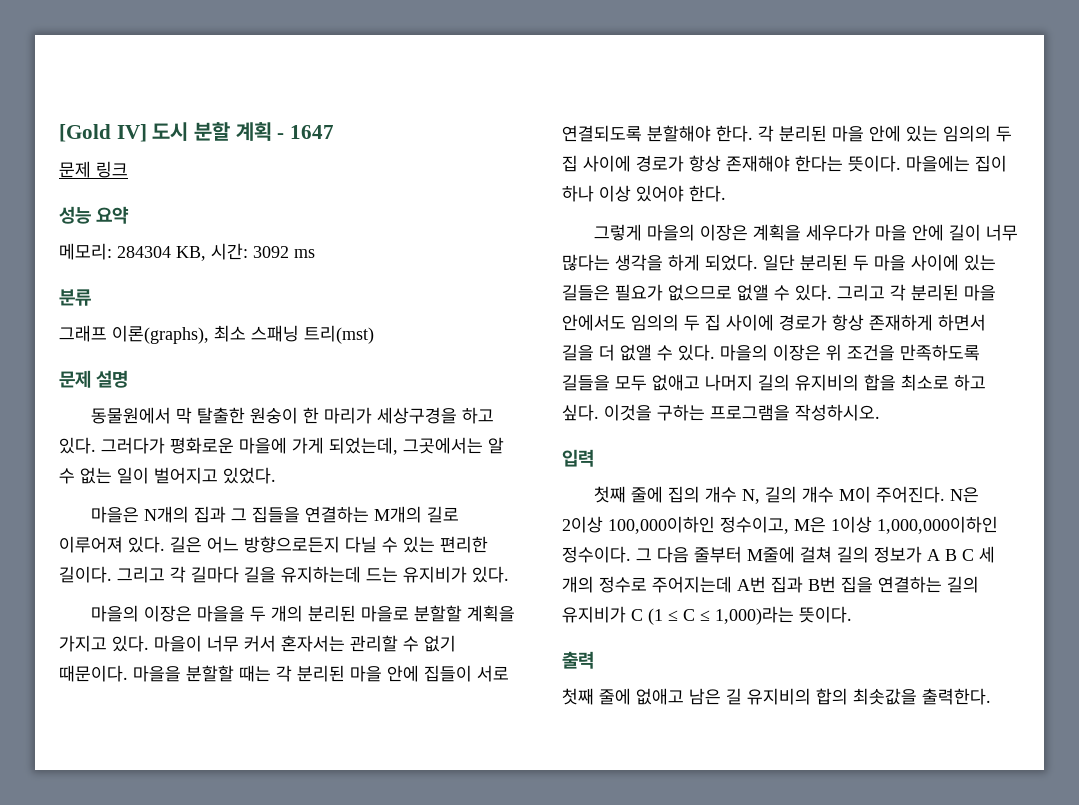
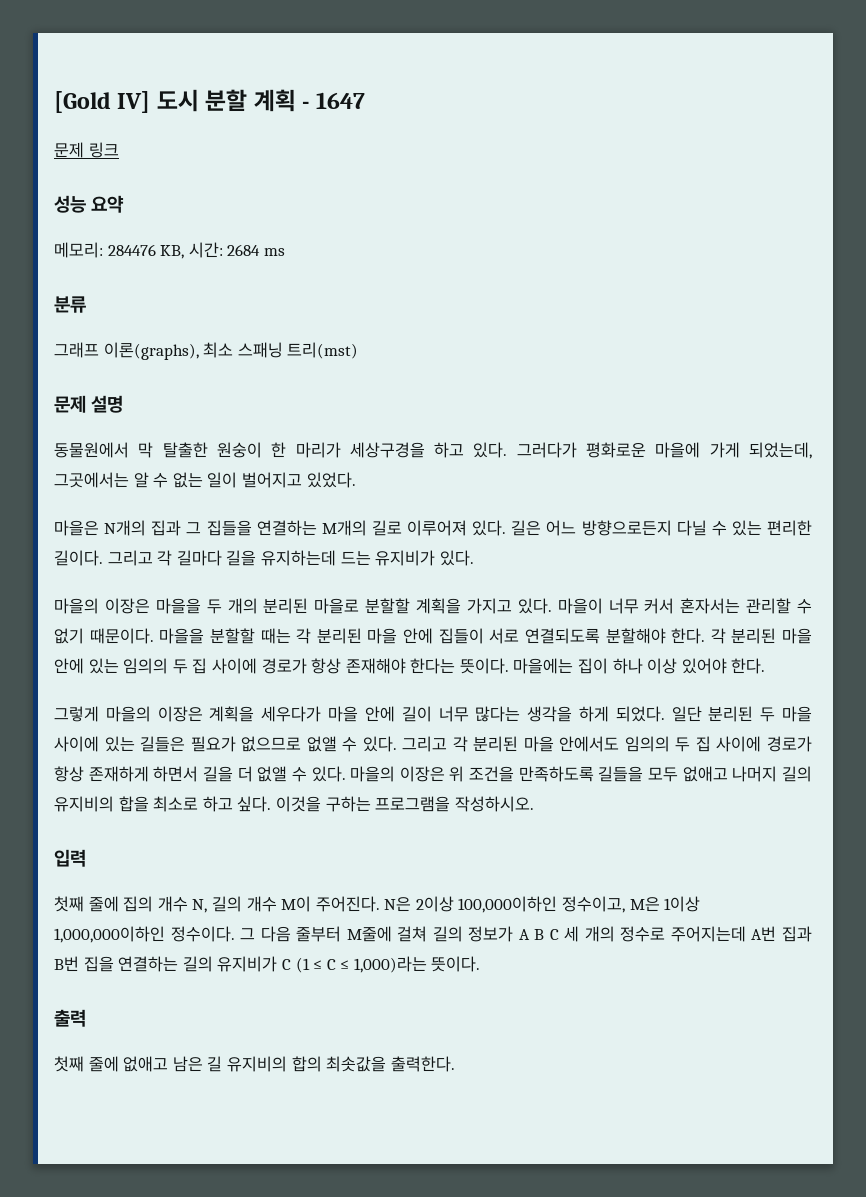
- 메모리: 284304 KB, 시간: 3092 ms
+ 메모리: 284476 KB, 시간: 2684 ms

